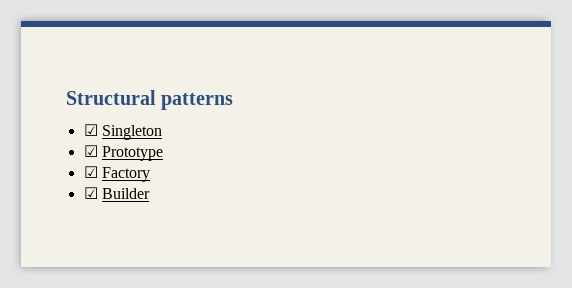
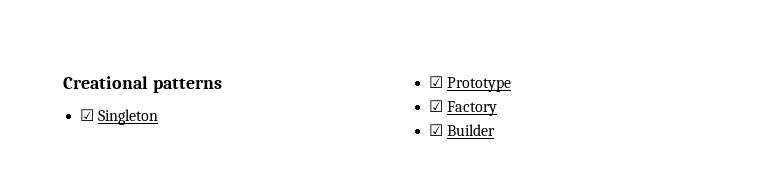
- Structural patterns
+ Creational patterns

